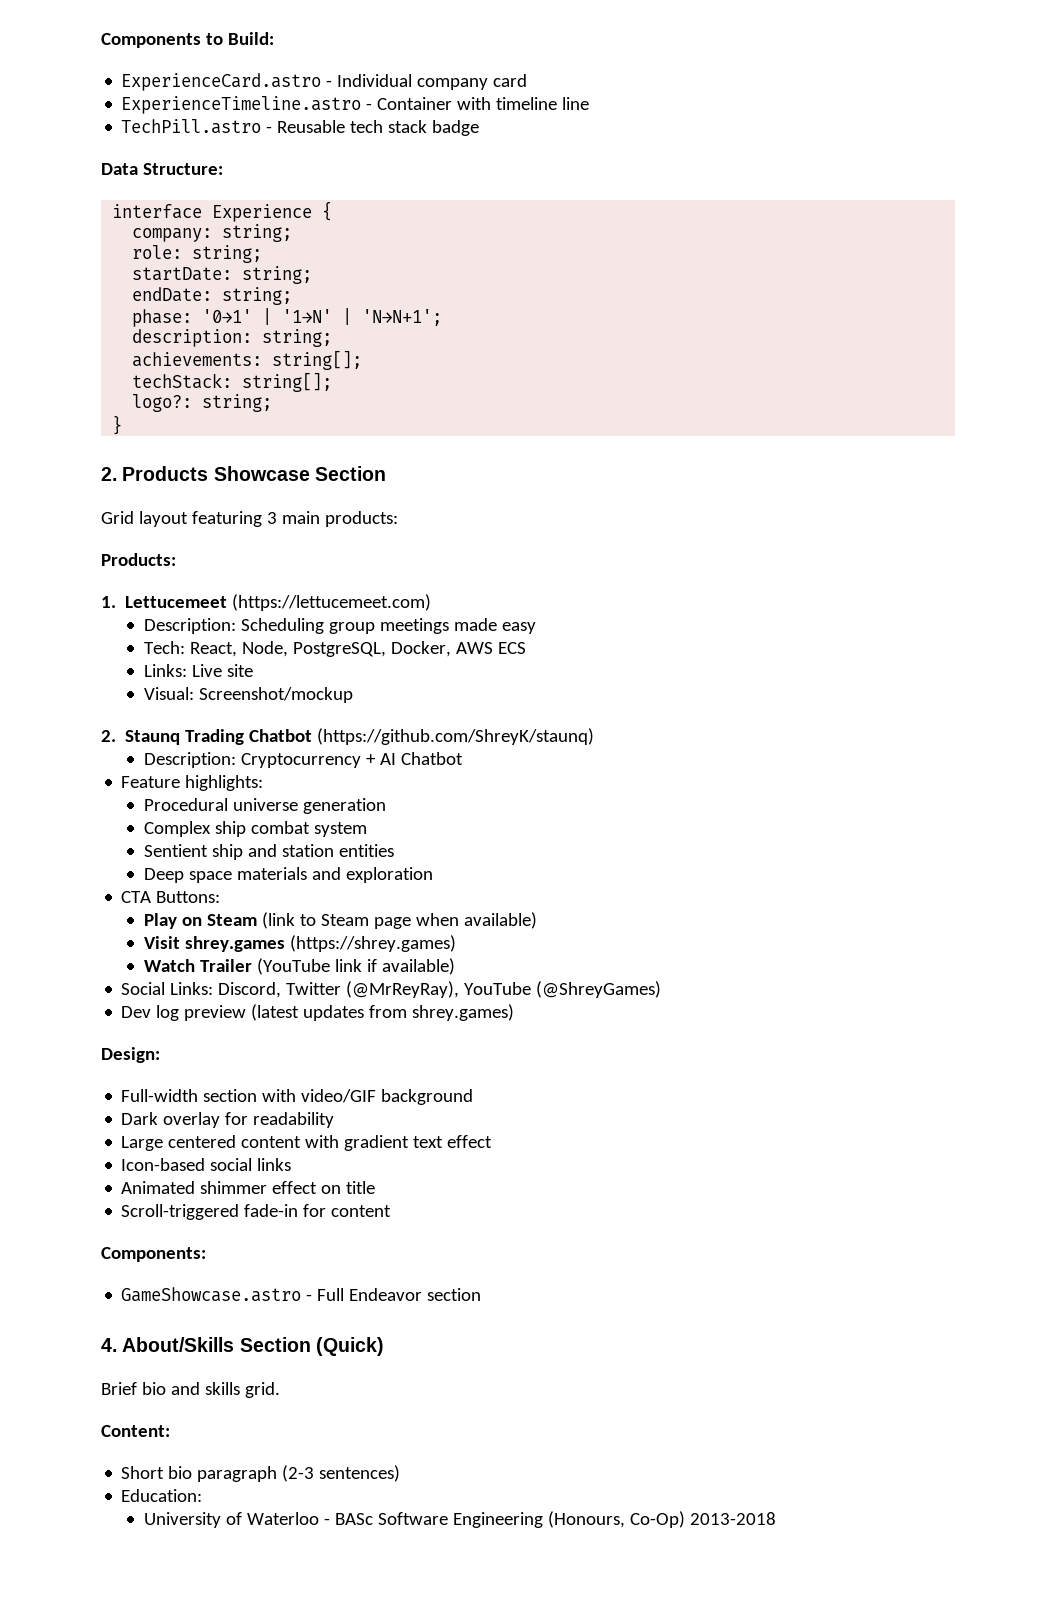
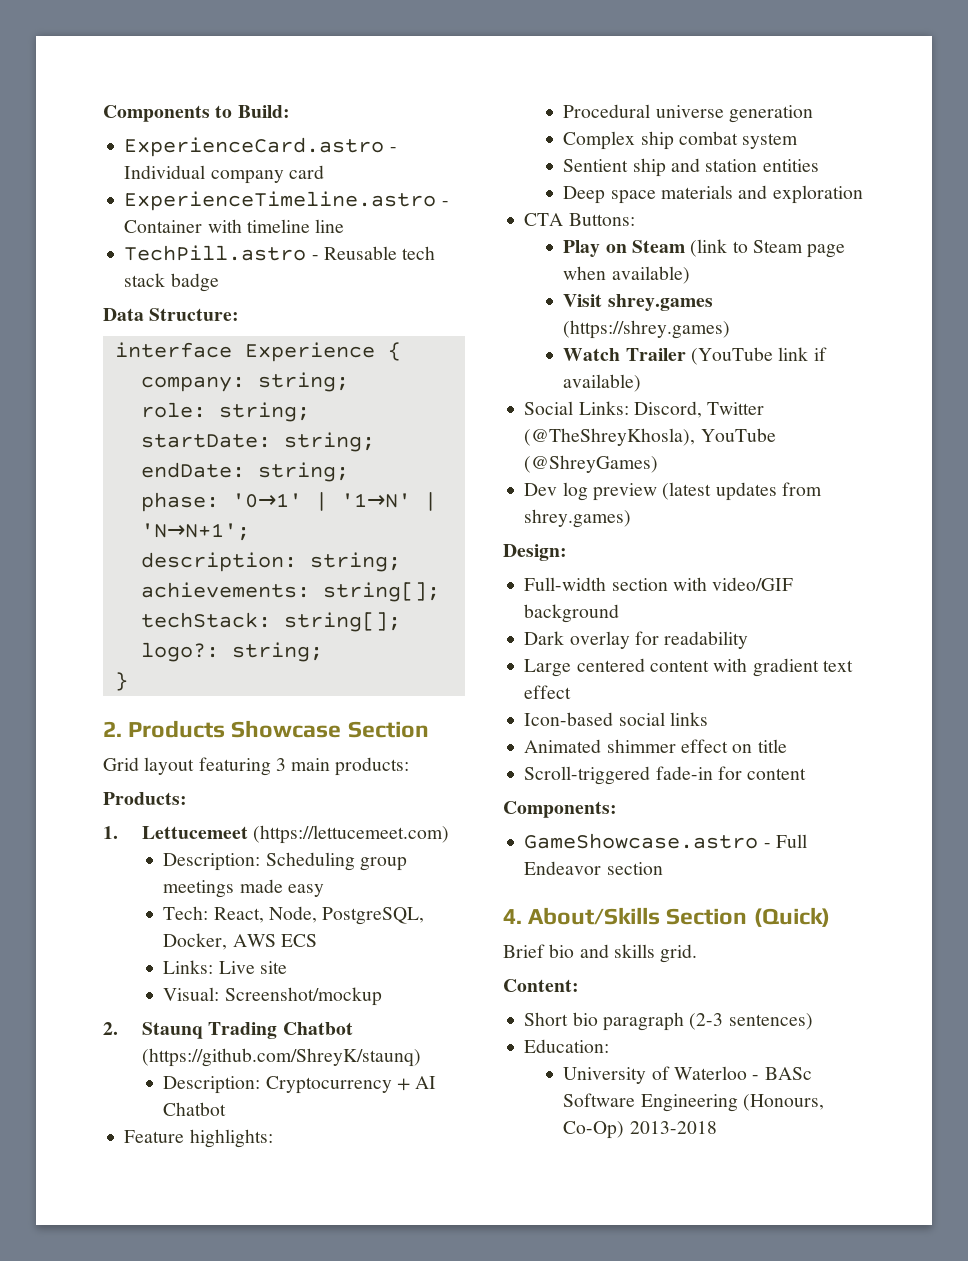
- Social Links: Discord, Twitter (@MrReyRay), YouTube (@ShreyGames)
+ Social Links: Discord, Twitter (@TheShreyKhosla), YouTube (@ShreyGames)

